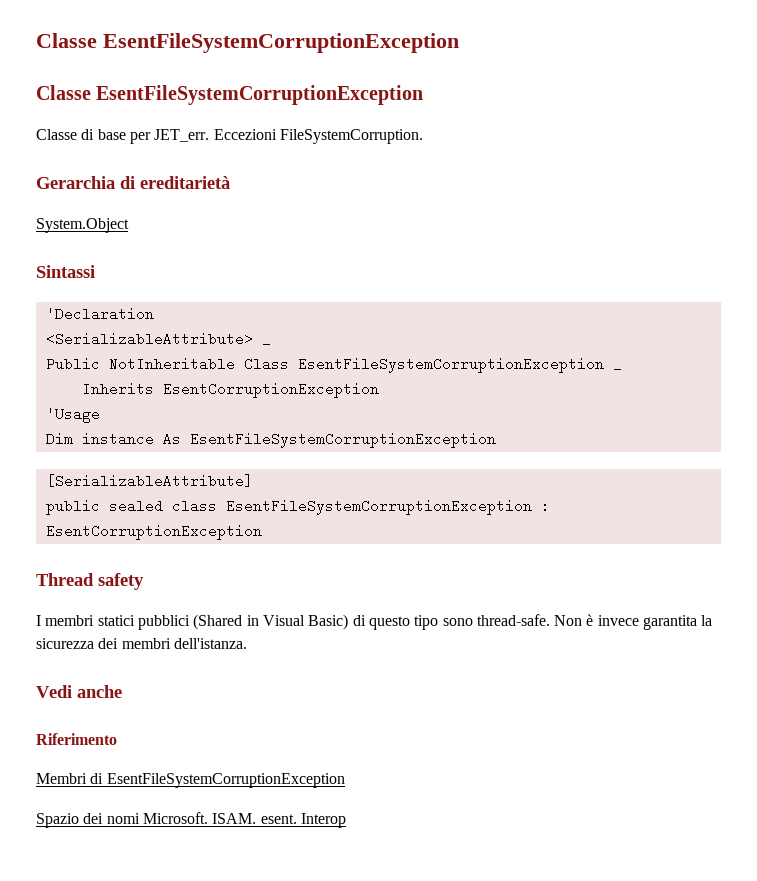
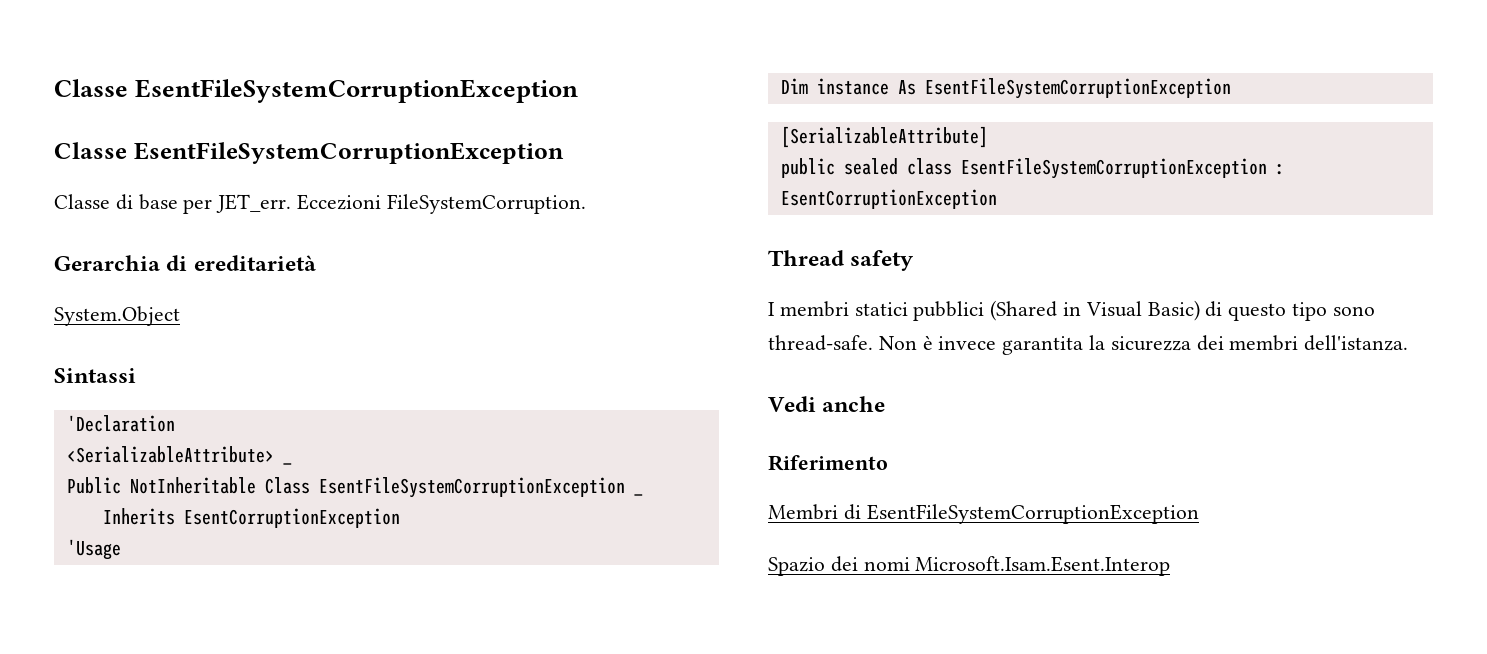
- Spazio dei nomi Microsoft. ISAM. esent. Interop
+ Spazio dei nomi Microsoft.Isam.Esent.Interop

